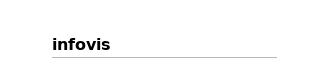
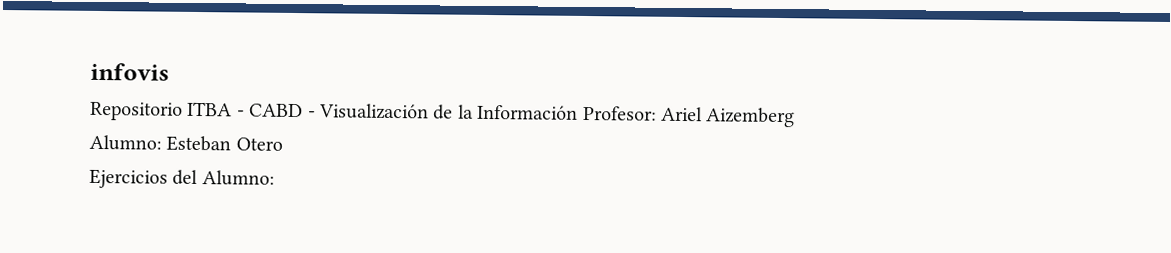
+ Repositorio ITBA - CABD - Visualización de la Información Profesor: Ariel Aizemberg
+ Alumno: Esteban Otero
+ Ejercicios del Alumno:

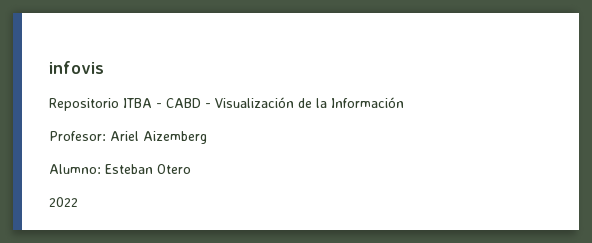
- Repositorio ITBA - CABD - Visualización de la Información Profesor: Ariel Aizemberg
+ Repositorio ITBA - CABD - Visualización de la Información
+ Profesor: Ariel Aizemberg
- Ejercicios del Alumno:
+ 2022

